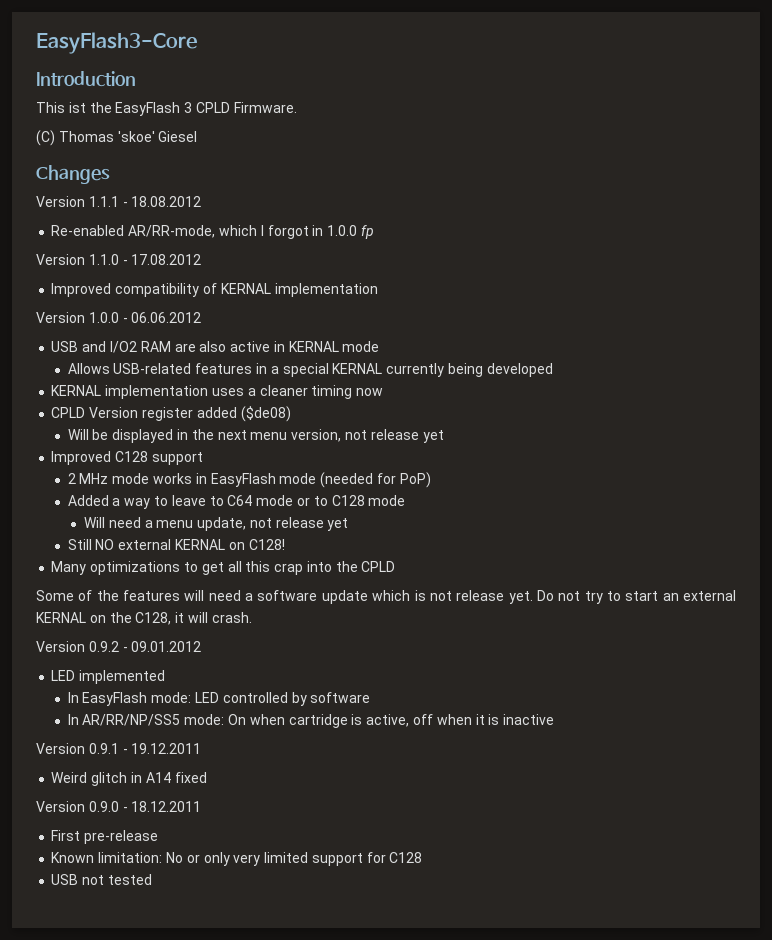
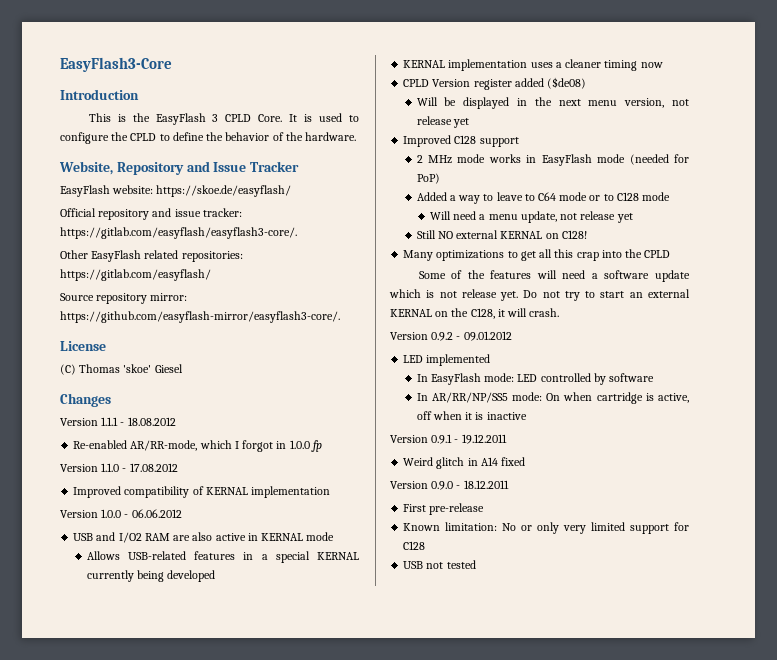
- This ist the EasyFlash 3 CPLD Firmware.
+ This is the EasyFlash 3 CPLD Core. It is used to configure the CPLD to define the behavior of the hardware.
+ Website, Repository and Issue Tracker
+ EasyFlash website: https://skoe.de/easyflash/
+ Official repository and issue tracker: https://gitlab.com/easyflash/easyflash3-core/.
+ Other EasyFlash related repositories: https://gitlab.com/easyflash/
+ Source repository mirror: https://github.com/easyflash-mirror/easyflash3-core/.
+ License

